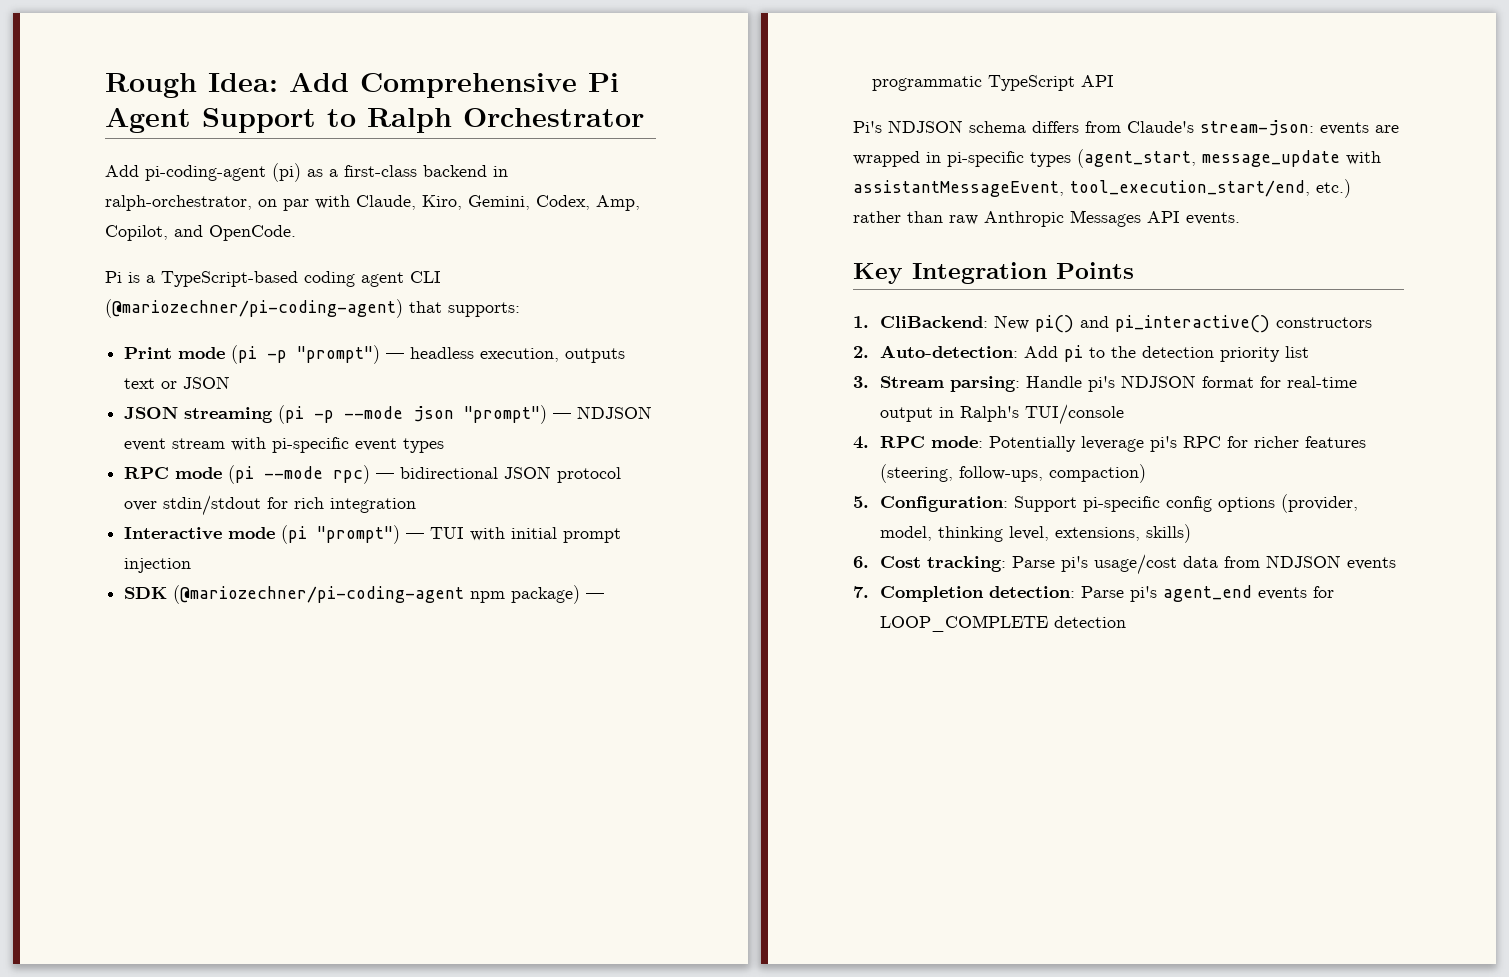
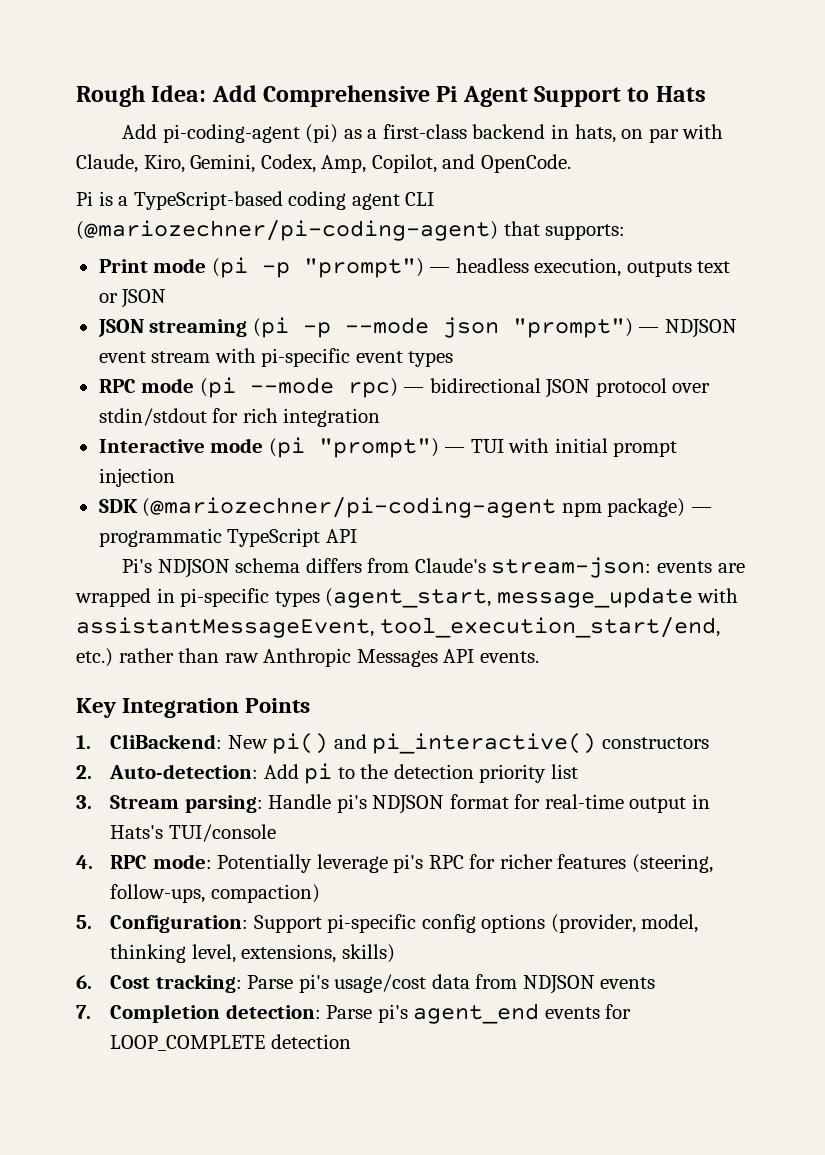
- Rough Idea: Add Comprehensive Pi Agent Support to Ralph Orchestrator
+ Rough Idea: Add Comprehensive Pi Agent Support to Hats
- Add pi-coding-agent (pi) as a first-class backend in ralph-orchestrator, on par with Claude, Kiro, Gemini, Codex, Amp, Copilot, and OpenCode.
+ Add pi-coding-agent (pi) as a first-class backend in hats, on par with Claude, Kiro, Gemini, Codex, Amp, Copilot, and OpenCode.
- 3. Stream parsing: Handle pi's NDJSON format for real-time output in Ralph's TUI/console
+ 3. Stream parsing: Handle pi's NDJSON format for real-time output in Hats's TUI/console

